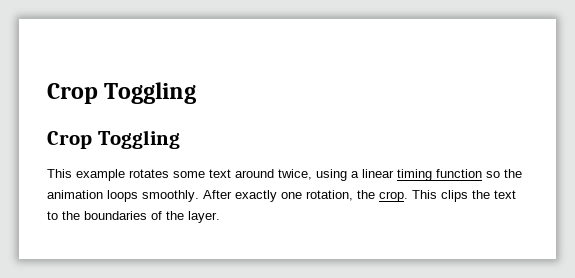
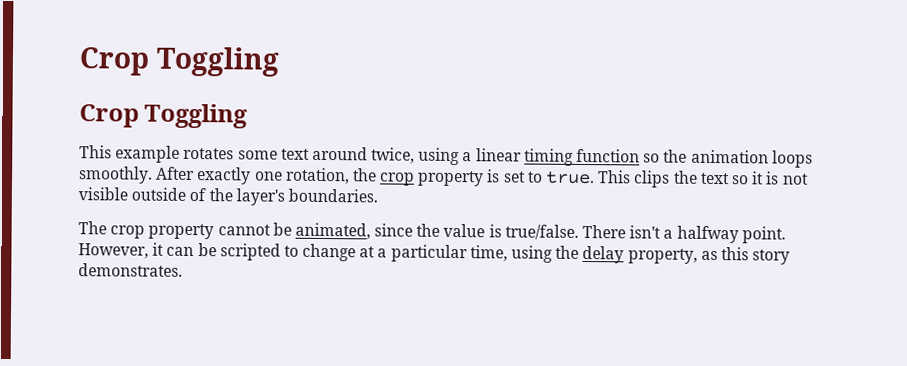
- After exactly one rotation, the crop. This clips the text to the boundaries of the layer.
+ After exactly one rotation, the crop property is set to true. This clips the text so it is not visible outside of the layer's boundaries.
+ The crop property cannot be animated, since the value is true/false. There isn't a halfway point. However, it can be scripted to change at a particular time, using the delay property, as this story demonstrates.

